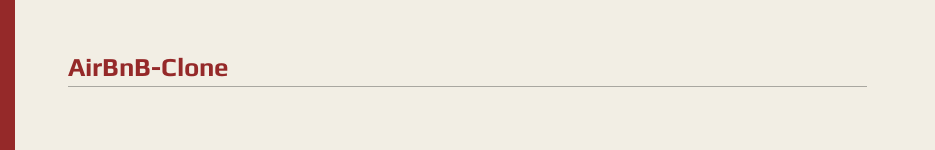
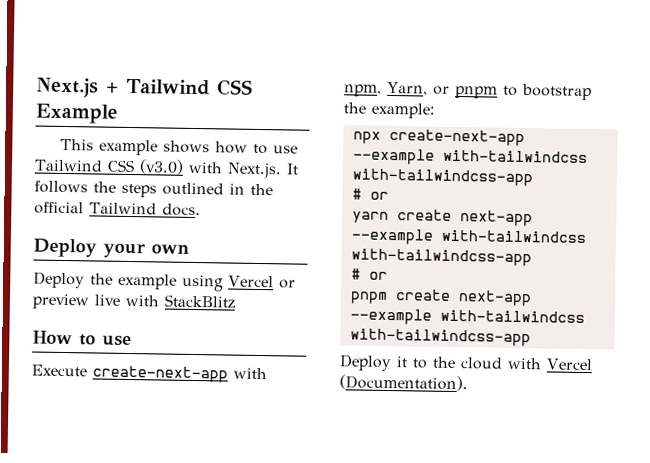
- AirBnB-Clone
+ Next.js + Tailwind CSS Example
+ This example shows how to use Tailwind CSS (v3.0) with Next.js. It follows the steps outlined in the official Tailwind docs.
+ Deploy your own
+ Deploy the example using Vercel or preview live with StackBlitz
+ How to use
+ Execute create-next-app with npm, Yarn, or pnpm to bootstrap the example:
+ npx create-next-app --example with-tailwindcss with-tailwindcss-app
+ # or
+ yarn create next-app --example with-tailwindcss with-tailwindcss-app
+ # or
+ pnpm create next-app --example with-tailwindcss with-tailwindcss-app
+ Deploy it to the cloud with Vercel (Documentation).

